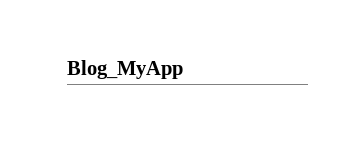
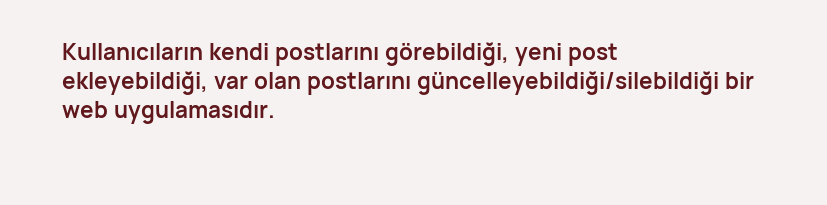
- Blog_MyApp
+ Kullanıcıların kendi postlarını görebildiği, yeni post ekleyebildiği, var olan postlarını güncelleyebildiği/silebildiği bir web uygulamasıdır.

